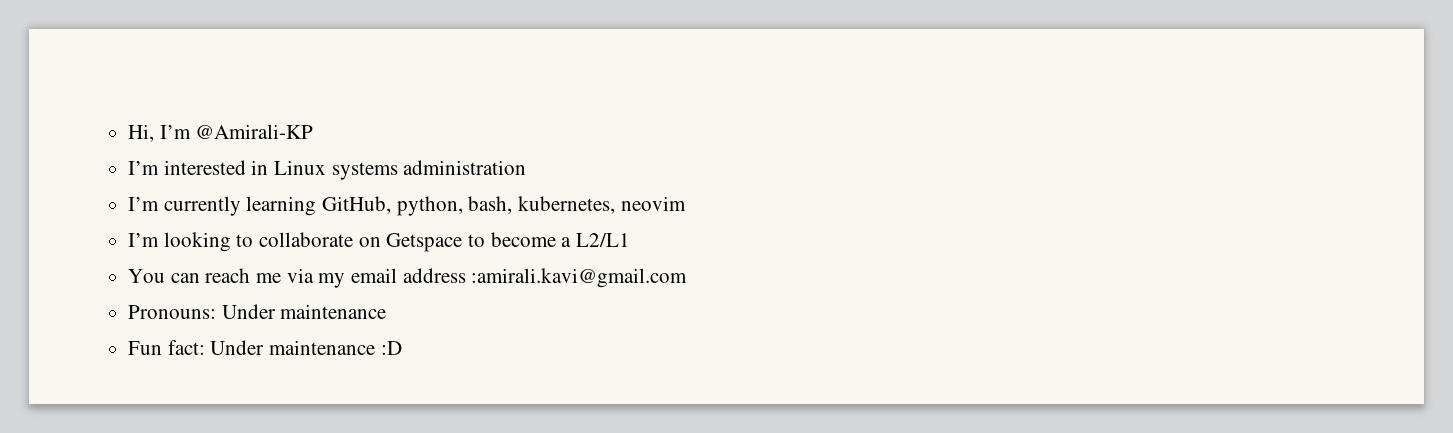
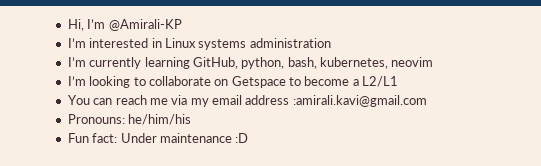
- Pronouns: Under maintenance
+ Pronouns: he/him/his

